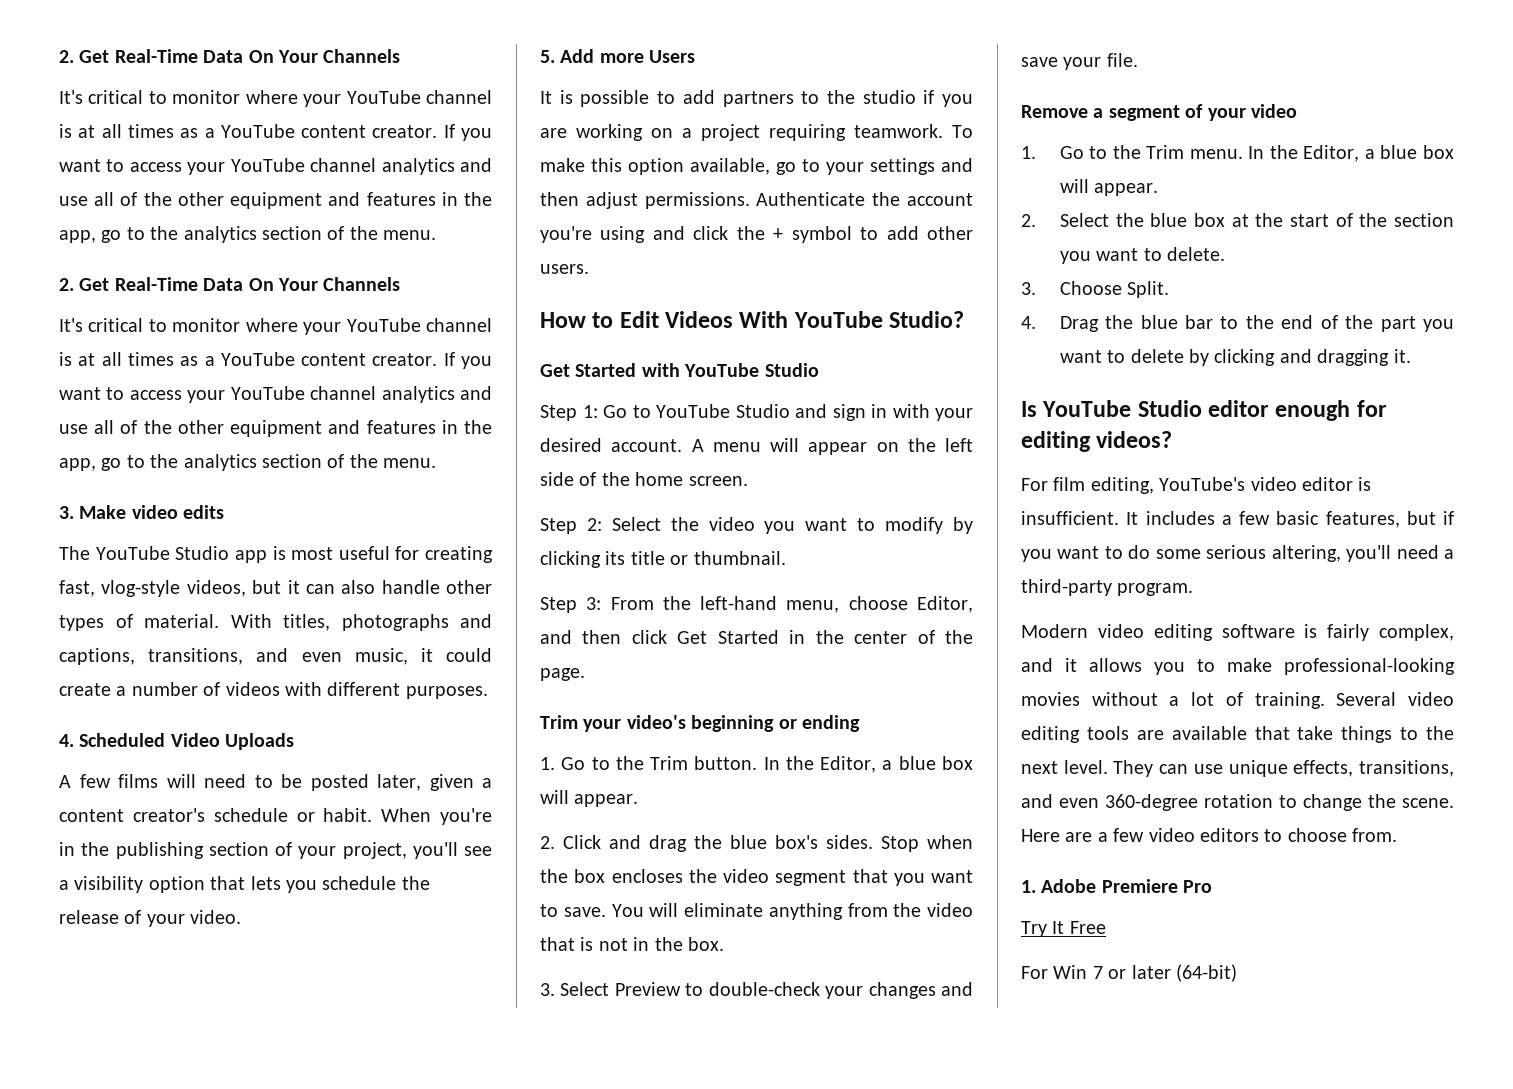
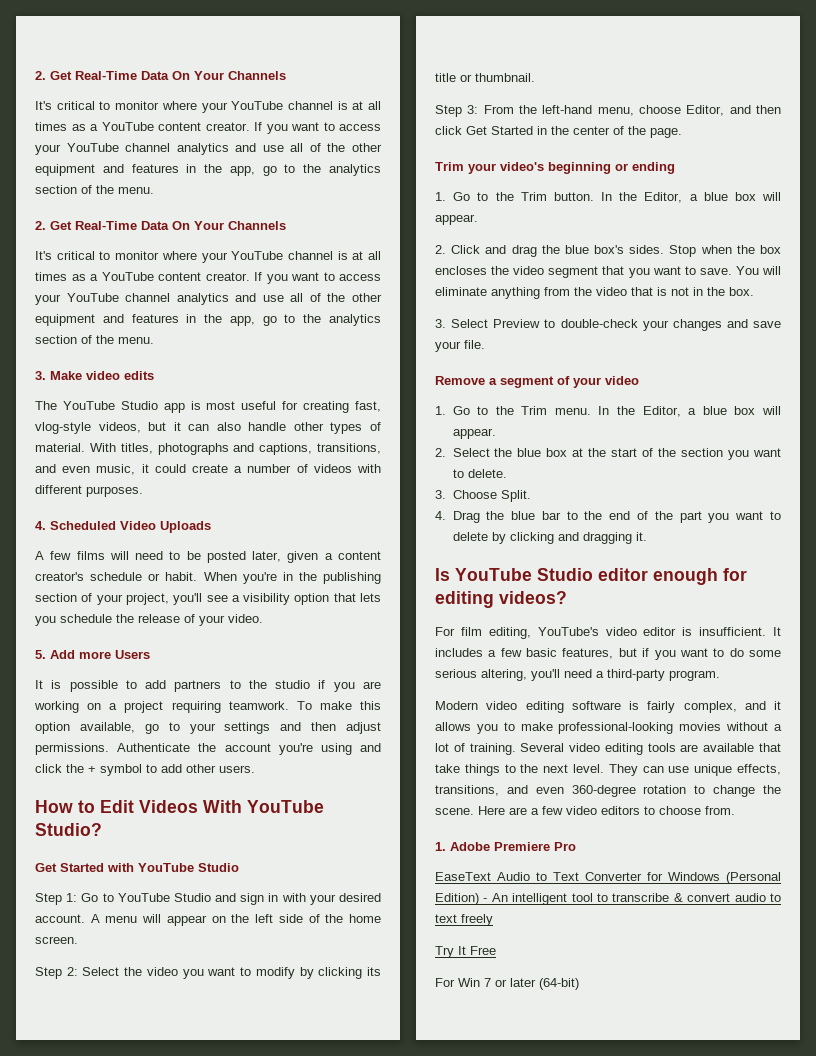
+ EaseText Audio to Text Converter for Windows (Personal Edition) - An intelligent tool to transcribe & convert audio to text freely

